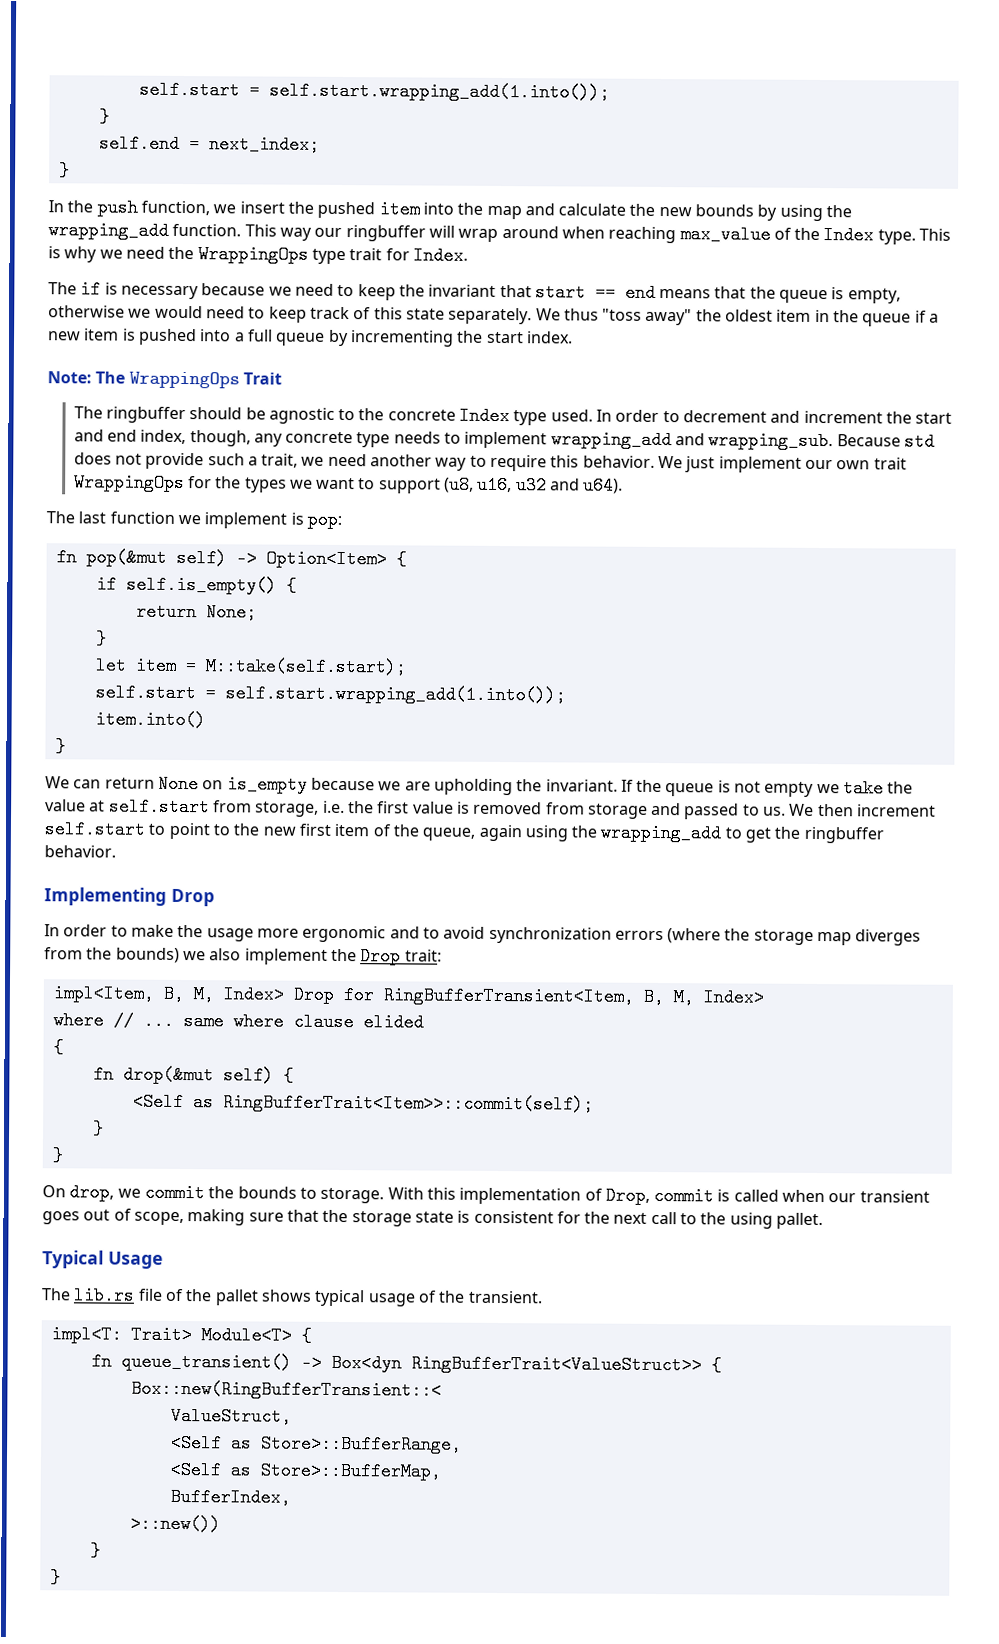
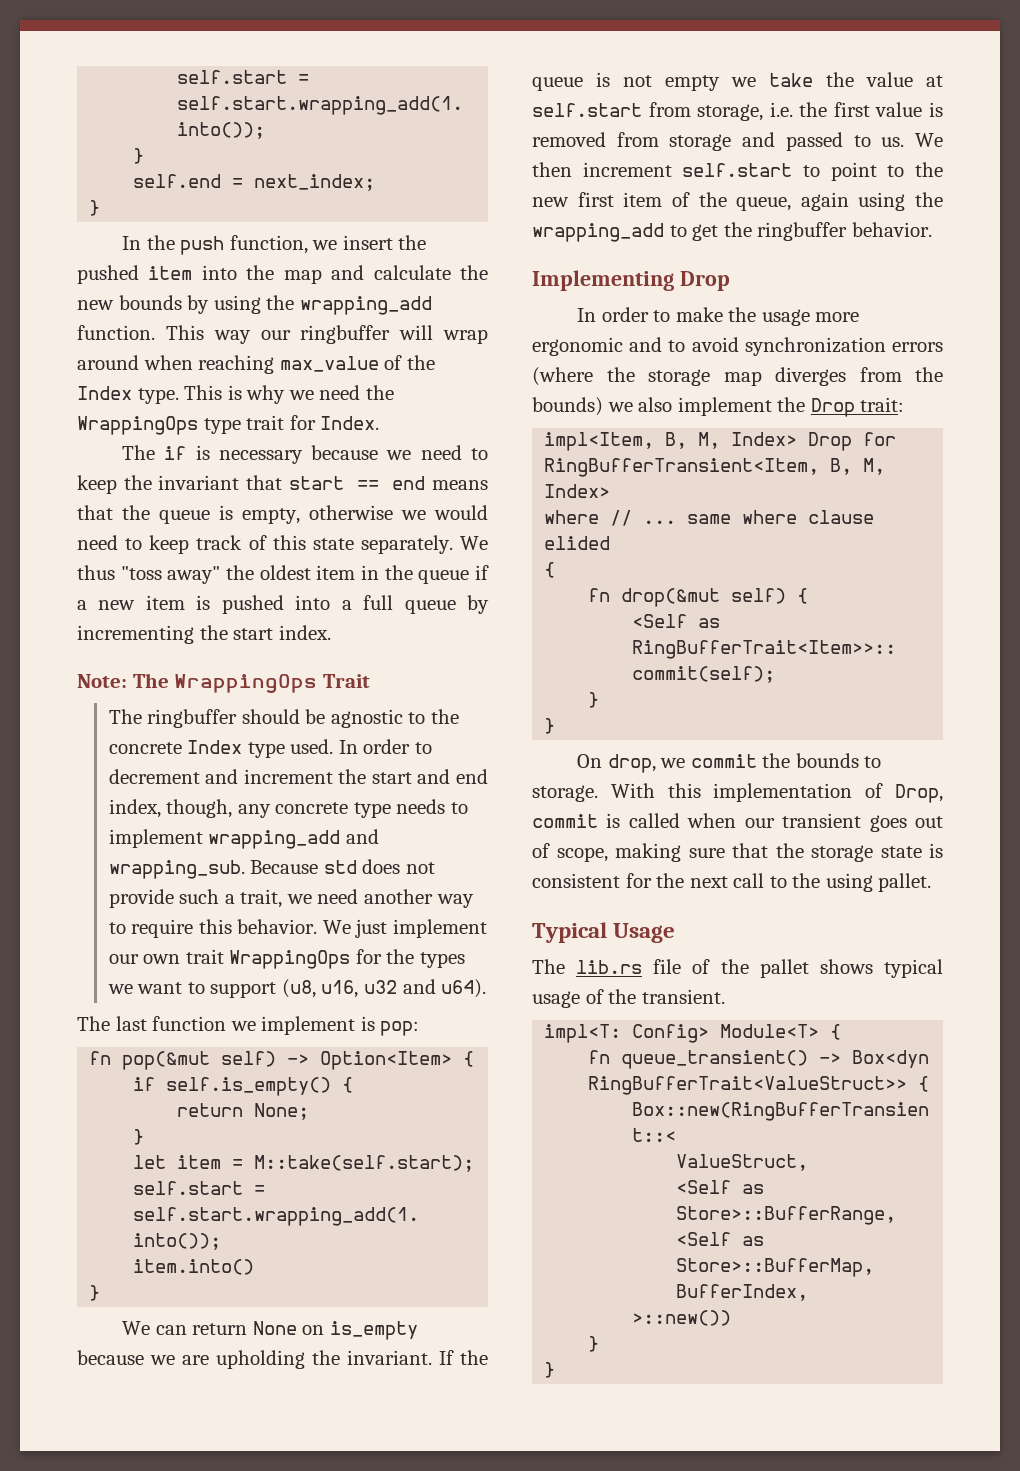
- impl<T: Trait> Module<T> {
+ impl<T: Config> Module<T> {

